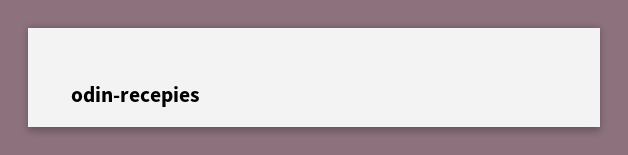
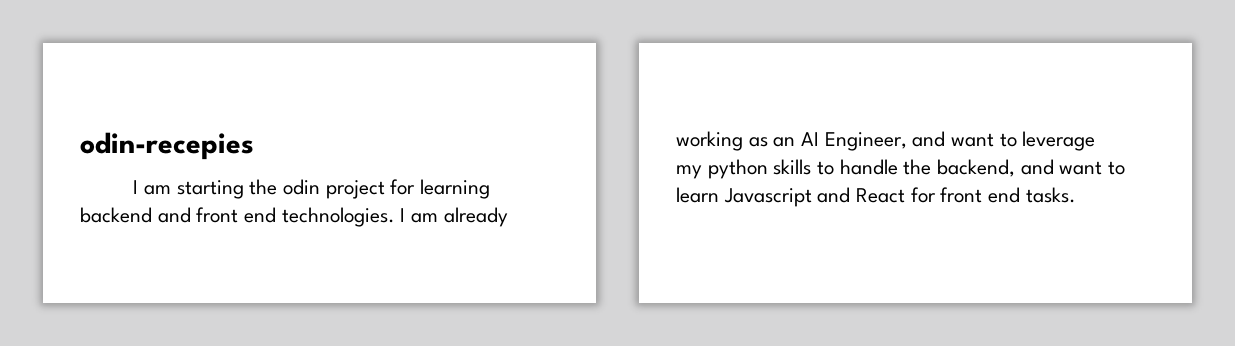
+ I am starting the odin project for learning backend and front end technologies. I am already working as an AI Engineer, and want to leverage my python skills to handle the backend, and want to learn Javascript and React for front end tasks.

